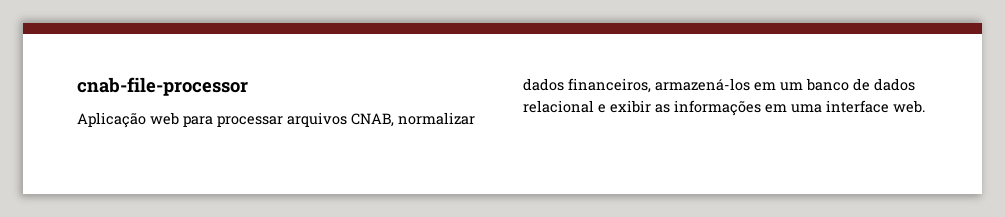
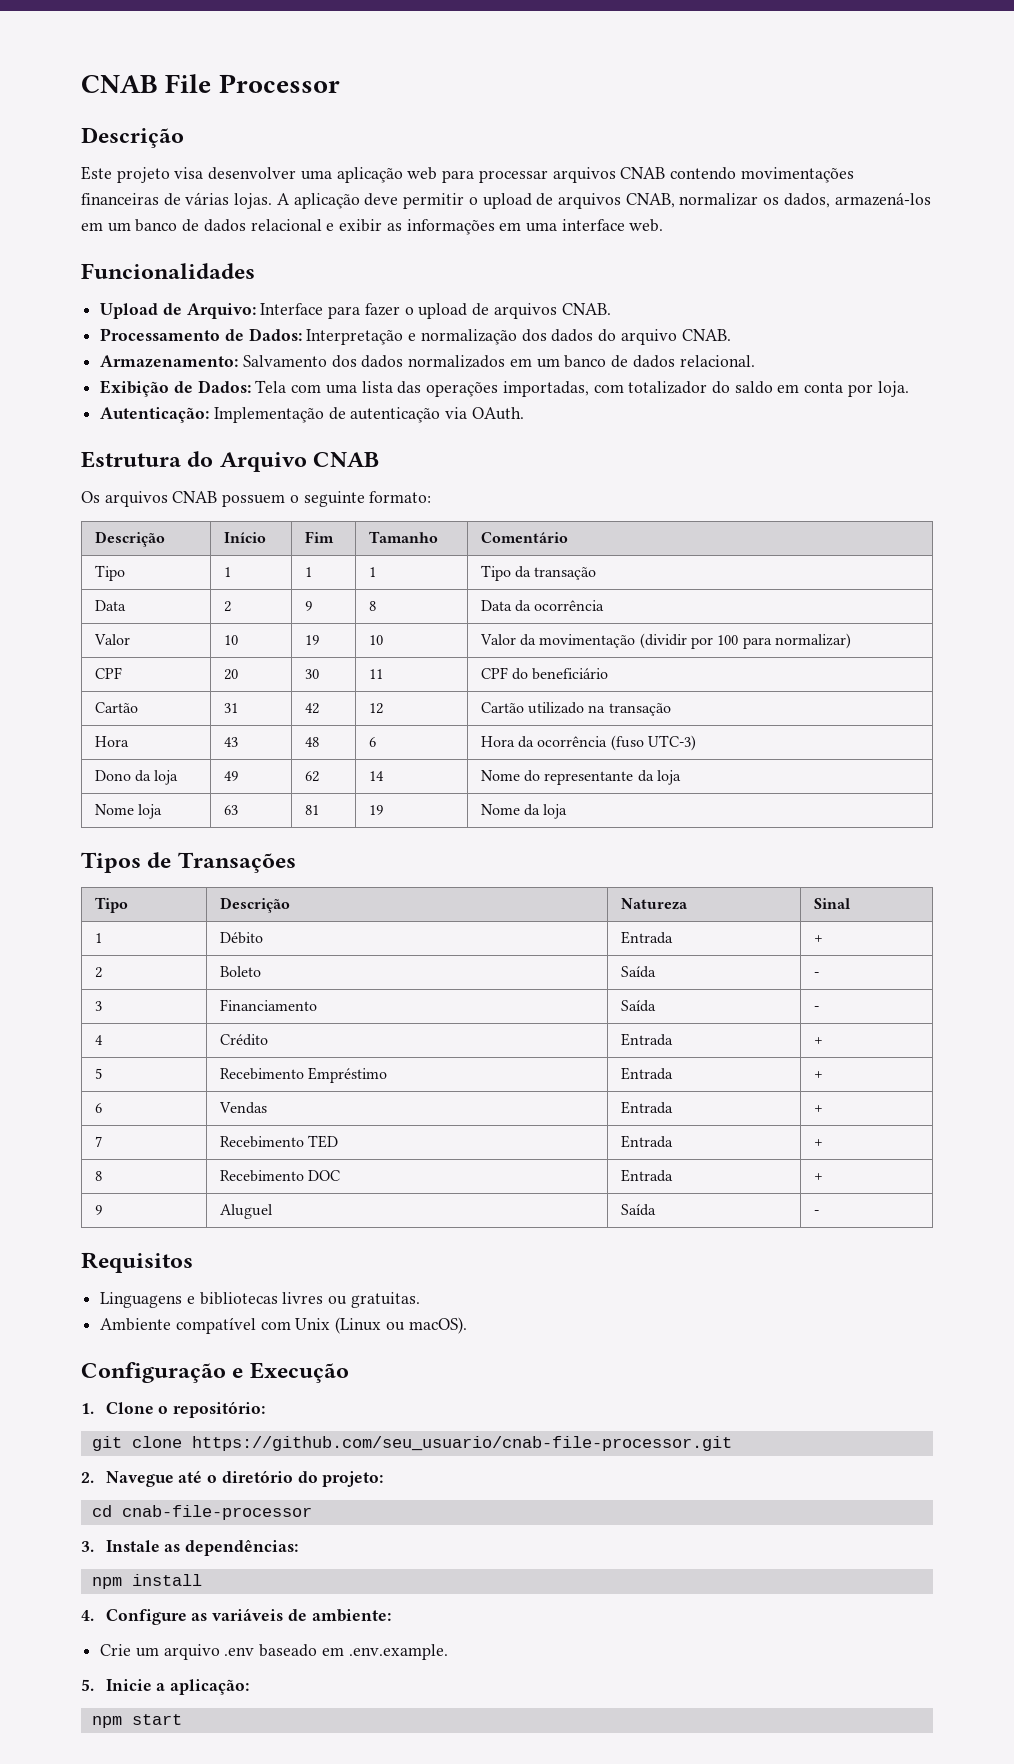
- cnab-file-processor
- Aplicação web para processar arquivos CNAB, normalizar dados financeiros, armazená-los em um banco de dados relacional e exibir as informações em uma interface web.
+ CNAB File Processor
+ Descrição
+ Este projeto visa desenvolver uma aplicação web para processar arquivos CNAB contendo movimentações financeiras de várias lojas. A aplicação deve permitir o upload de arquivos CNAB, normalizar os dados, armazená-los em um banco de dados relacional e exibir as informações em uma interface web.
+ Funcionalidades
+ Upload de Arquivo: Interface para fazer o upload de arquivos CNAB.
+ Processamento de Dados: Interpretação e normalização dos dados do arquivo CNAB.
+ Armazenamento: Salvamento dos dados normalizados em um banco de dados relacional.
+ Exibição de Dados: Tela com uma lista das operações importadas, com totalizador do saldo em conta por loja.
+ Autenticação: Implementação de autenticação via OAuth.
+ Estrutura do Arquivo CNAB
+ Os arquivos CNAB possuem o seguinte formato:
+ Descrição | Início | Fim | Tamanho | Comentário
+ Tipo | 1 | 1 | 1 | Tipo da transação
+ Data | 2 | 9 | 8 | Data da ocorrência
+ Valor | 10 | 19 | 10 | Valor da movimentação (dividir por 100 para normalizar)
+ CPF | 20 | 30 | 11 | CPF do beneficiário
+ Cartão | 31 | 42 | 12 | Cartão utilizado na transação
+ Hora | 43 | 48 | 6 | Hora da ocorrência (fuso UTC-3)
+ Dono da loja | 49 | 62 | 14 | Nome do representante da loja
+ Nome loja | 63 | 81 | 19 | Nome da loja
+ Tipos de Transações
+ Tipo | Descrição | Natureza | Sinal
+ 1 | Débito | Entrada | +
+ 2 | Boleto | Saída | -
+ 3 | Financiamento | Saída | -
+ 4 | Crédito | Entrada | +
+ 5 | Recebimento Empréstimo | Entrada | +
+ 6 | Vendas | Entrada | +
+ 7 | Recebimento TED | Entrada | +
+ 8 | Recebimento DOC | Entrada | +
+ 9 | Aluguel | Saída | -
+ Requisitos
+ Linguagens e bibliotecas livres ou gratuitas.
+ Ambiente compatível com Unix (Linux ou macOS).
+ Configuração e Execução
+ 1. Clone o repositório:
+ git clone https://github.com/seu_usuario/cnab-file-processor.git
+ 2. Navegue até o diretório do projeto:
+ cd cnab-file-processor
+ 3. Instale as dependências:
+ npm install
+ 4. Configure as variáveis de ambiente:
+ Crie um arquivo .env baseado em .env.example.
+ 5. Inicie a aplicação:
+ npm start

